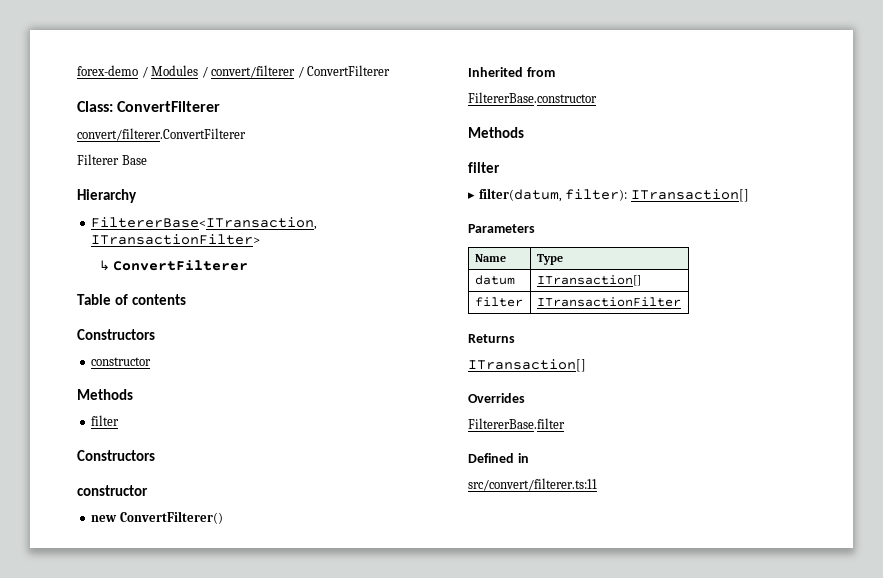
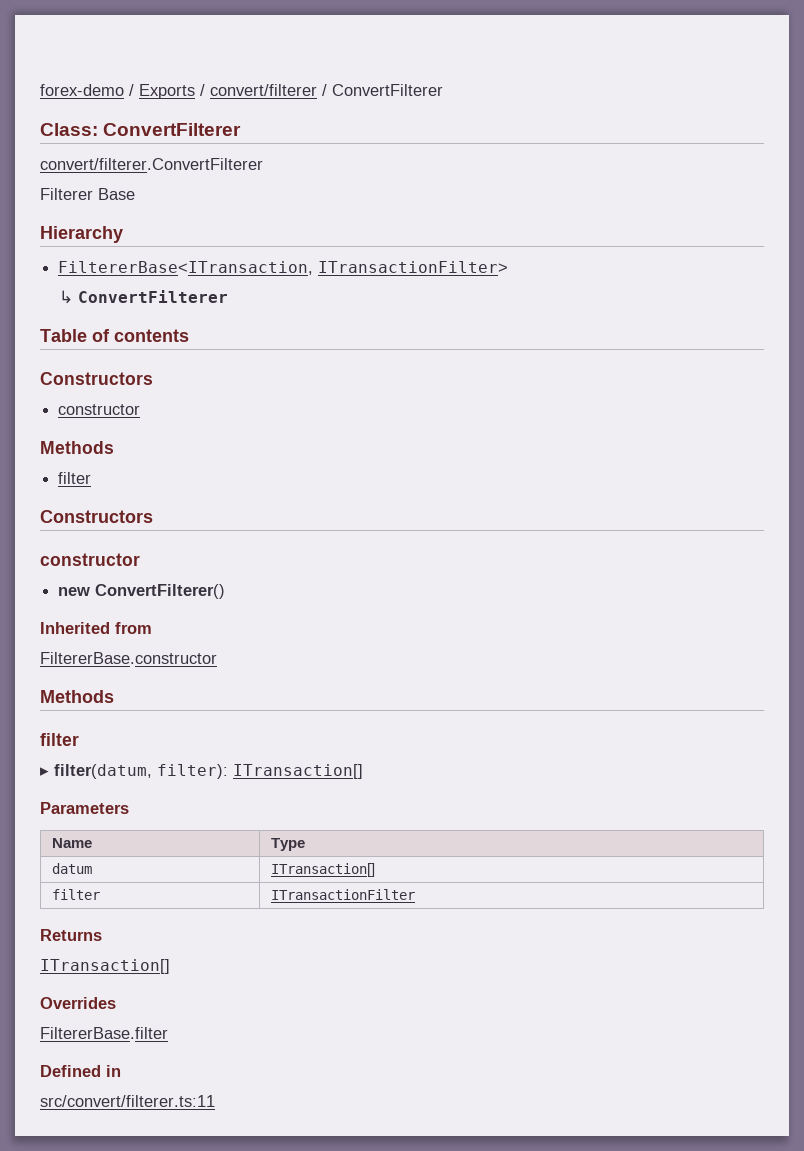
- forex-demo / Modules / convert/filterer / ConvertFilterer
+ forex-demo / Exports / convert/filterer / ConvertFilterer

